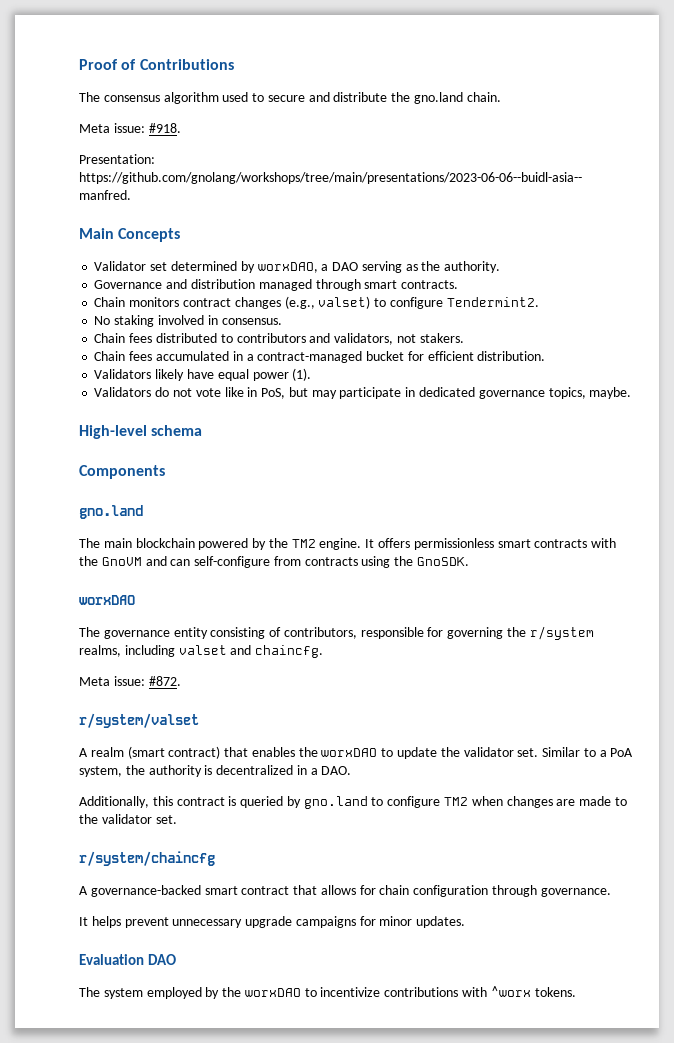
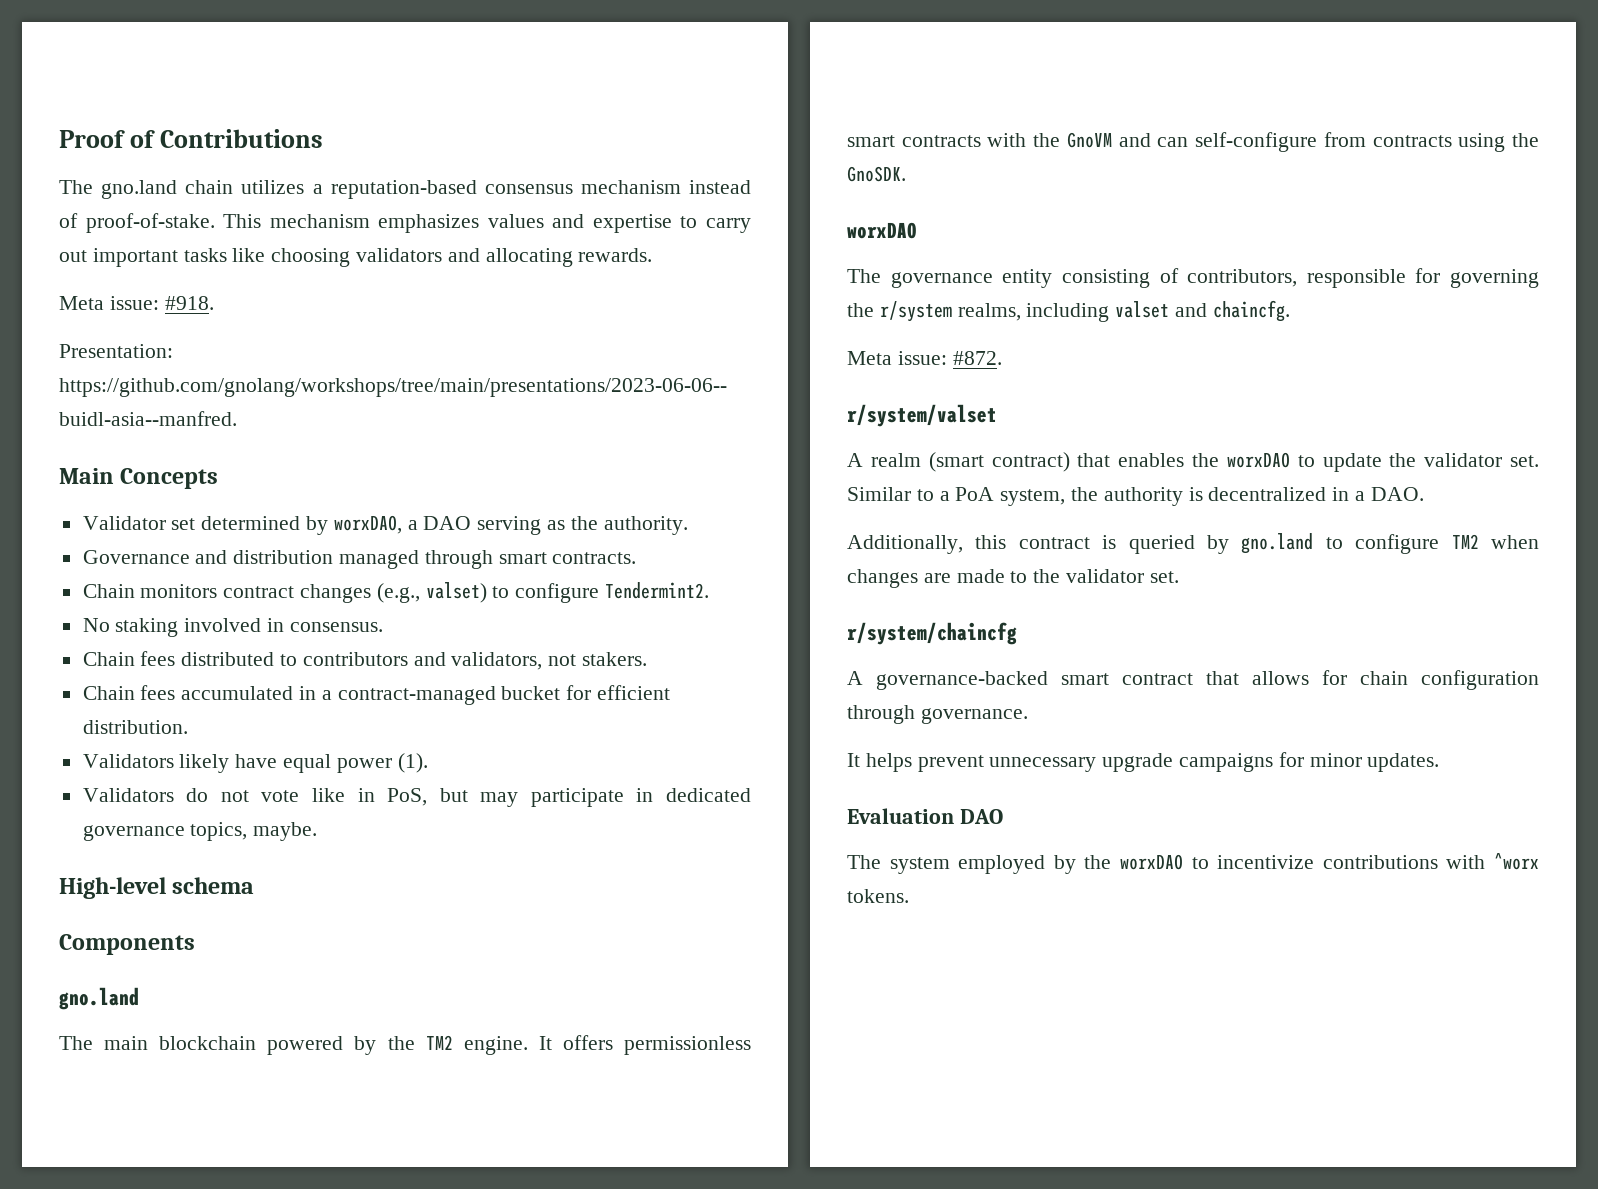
- The consensus algorithm used to secure and distribute the gno.land chain.
+ The gno.land chain utilizes a reputation-based consensus mechanism instead of proof-of-stake. This mechanism emphasizes values and expertise to carry out important tasks like choosing validators and allocating rewards.

